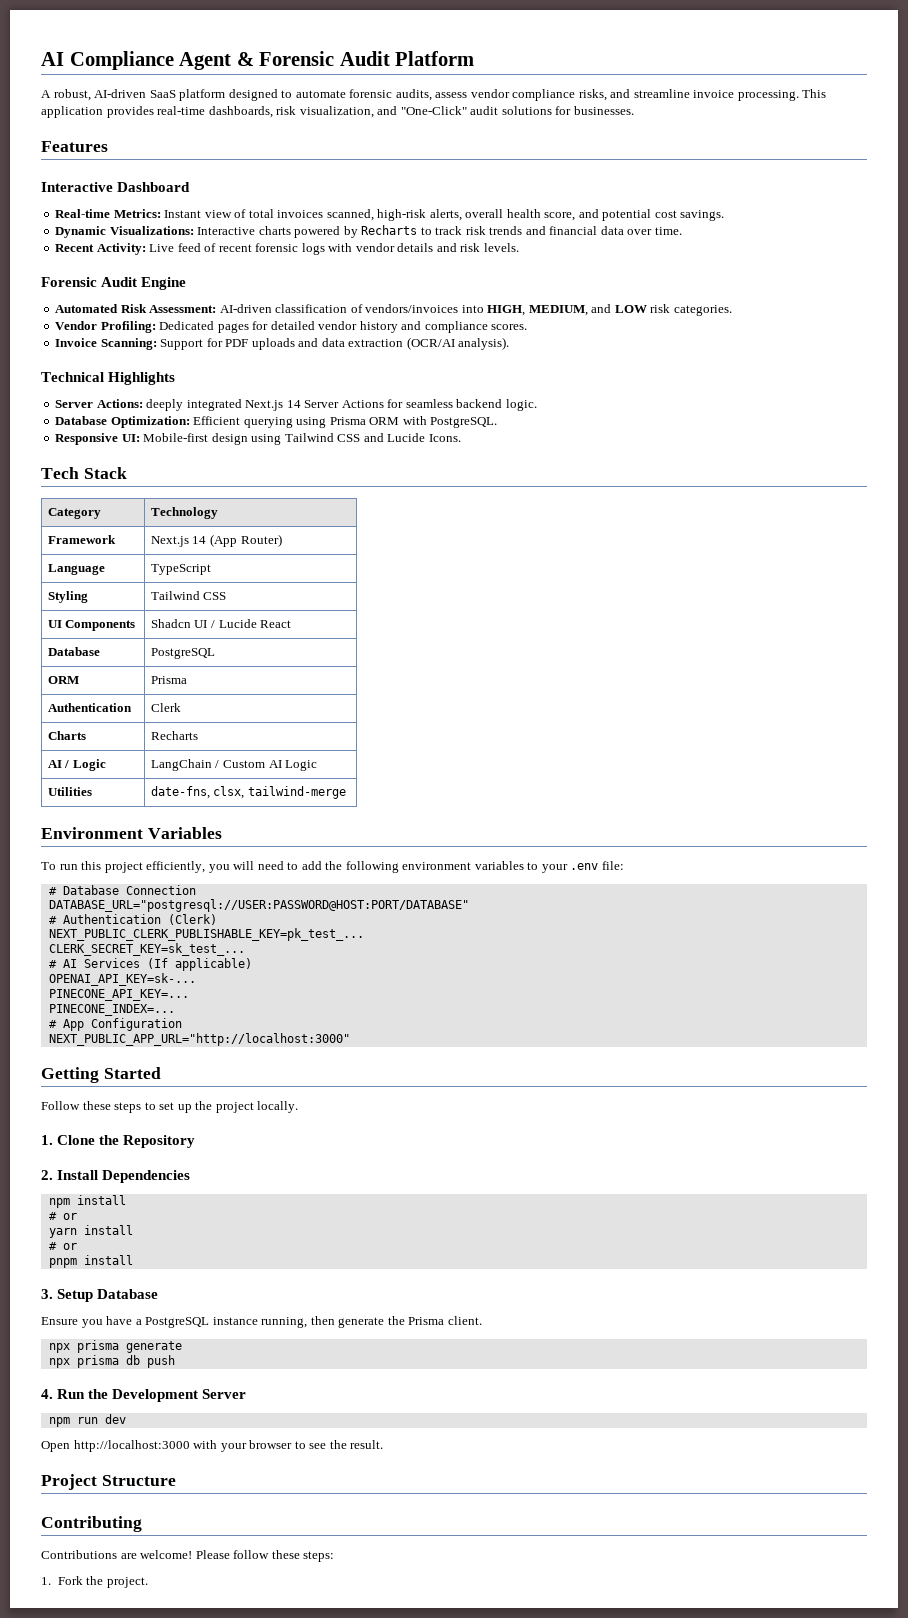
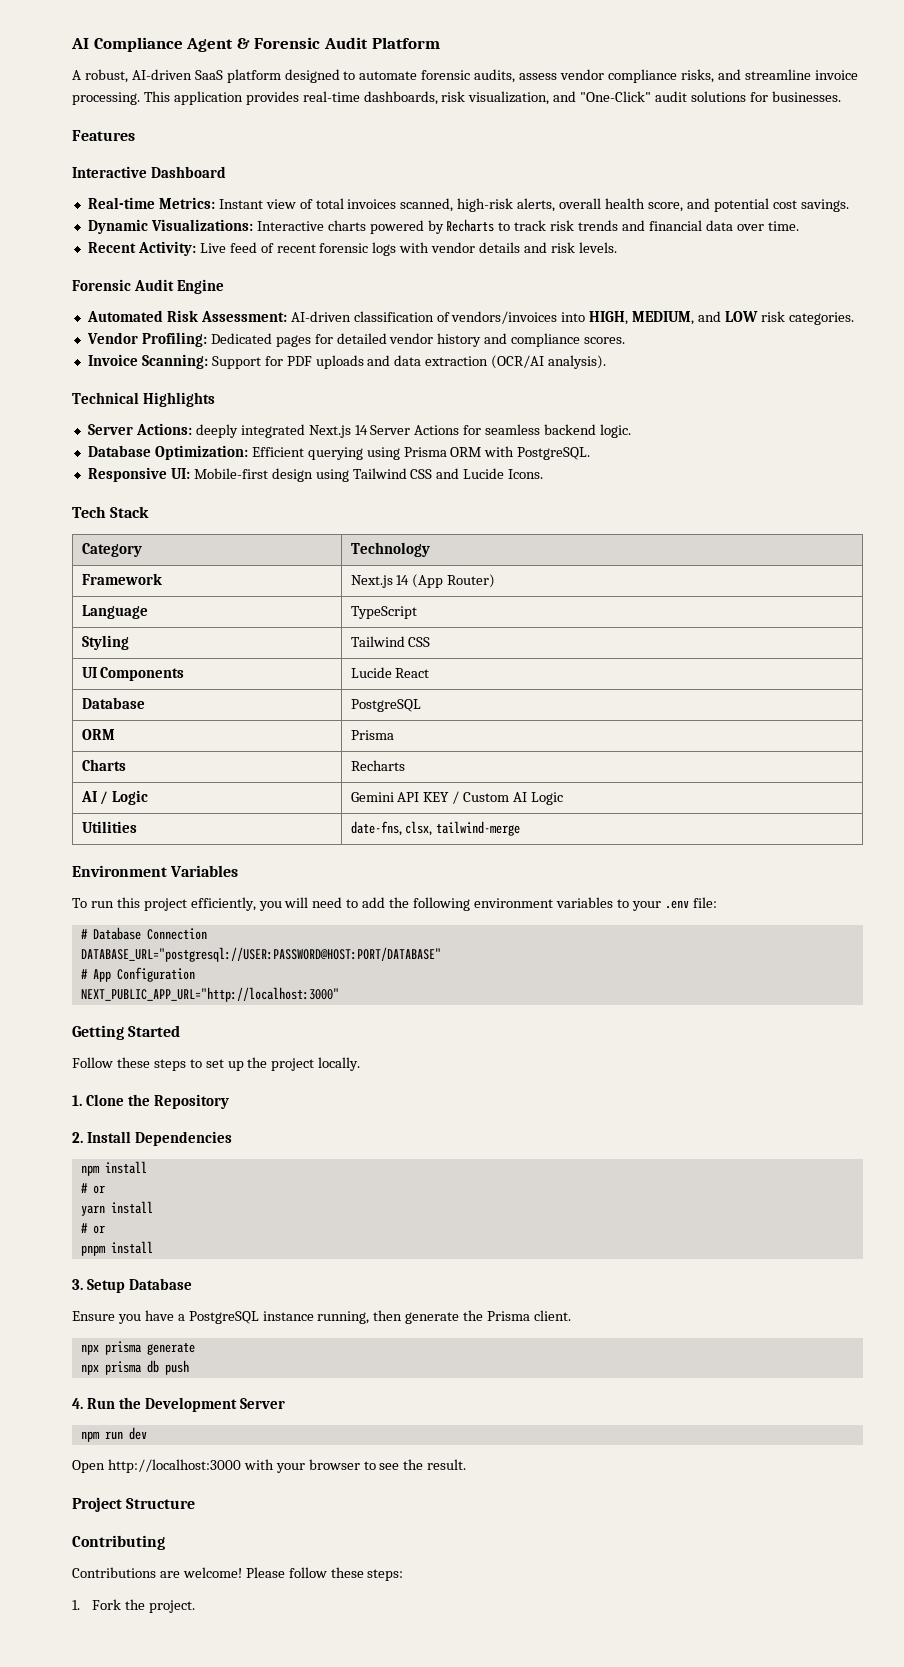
- UI Components | Shadcn UI / Lucide React
+ UI Components | Lucide React
- Authentication | Clerk
- AI / Logic | LangChain / Custom AI Logic
+ AI / Logic | Gemini API KEY / Custom AI Logic
- # Authentication (Clerk)
- NEXT_PUBLIC_CLERK_PUBLISHABLE_KEY=pk_test_...
- CLERK_SECRET_KEY=sk_test_...
- # AI Services (If applicable)
- OPENAI_API_KEY=sk-...
- PINECONE_API_KEY=...
- PINECONE_INDEX=...

